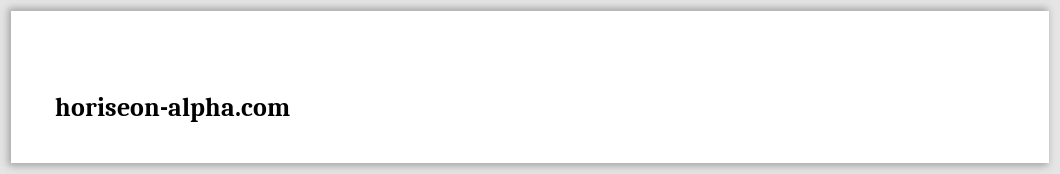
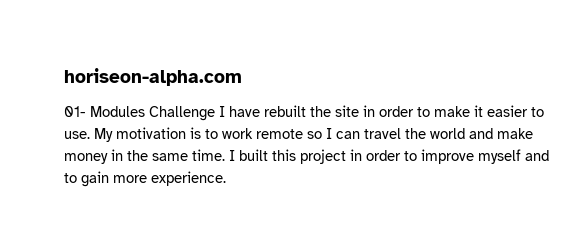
+ 01- Modules Challenge I have rebuilt the site in order to make it easier to use. My motivation is to work remote so I can travel the world and make money in the same time. I built this project in order to improve myself and to gain more experience.

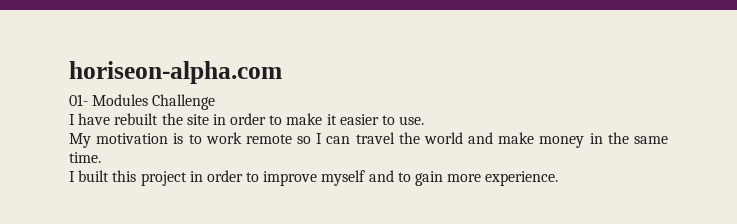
- 01- Modules Challenge I have rebuilt the site in order to make it easier to use. My motivation is to work remote so I can travel the world and make money in the same time. I built this project in order to improve myself and to gain more experience.
+ 01- Modules Challenge
+ I have rebuilt the site in order to make it easier to use.
+ My motivation is to work remote so I can travel the world and make money in the same time.
+ I built this project in order to improve myself and to gain more experience.

